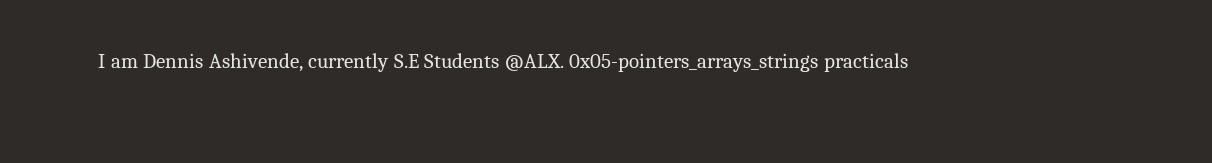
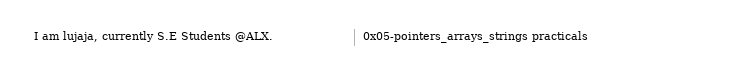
- I am Dennis Ashivende, currently S.E Students @ALX.
+ I am lujaja, currently S.E Students @ALX.

